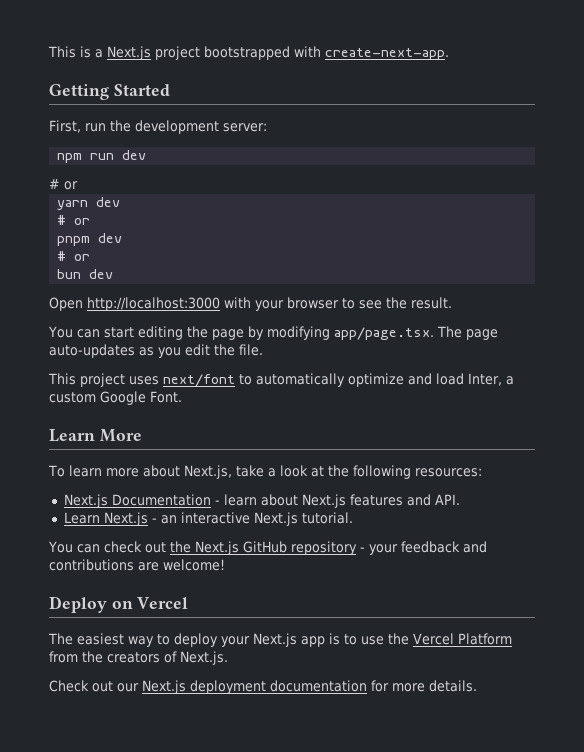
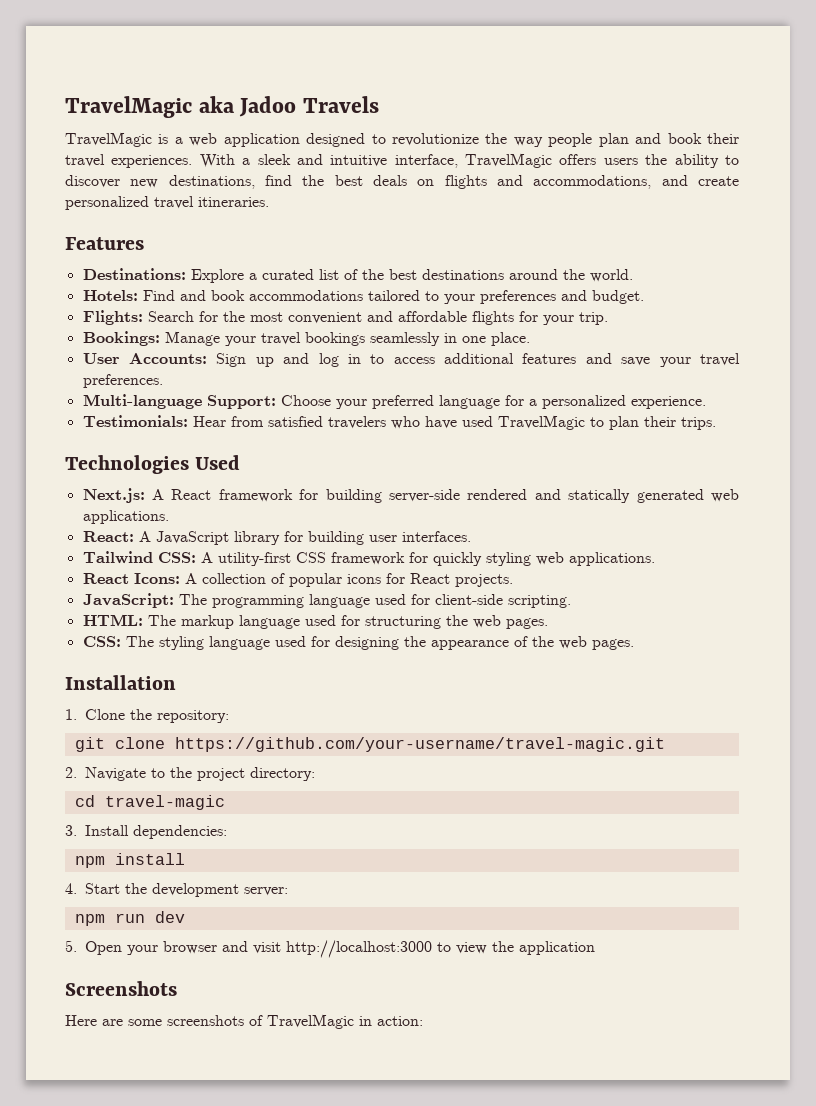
- This is a Next.js project bootstrapped with create-next-app.
- Getting Started
- First, run the development server:
+ TravelMagic aka Jadoo Travels
+ TravelMagic is a web application designed to revolutionize the way people plan and book their travel experiences. With a sleek and intuitive interface, TravelMagic offers users the ability to discover new destinations, find the best deals on flights and accommodations, and create personalized travel itineraries.
+ Features
+ Destinations: Explore a curated list of the best destinations around the world.
+ Hotels: Find and book accommodations tailored to your preferences and budget.
+ Flights: Search for the most convenient and affordable flights for your trip.
+ Bookings: Manage your travel bookings seamlessly in one place.
+ User Accounts: Sign up and log in to access additional features and save your travel preferences.
+ Multi-language Support: Choose your preferred language for a personalized experience.
+ Testimonials: Hear from satisfied travelers who have used TravelMagic to plan their trips.
+ Technologies Used
+ Next.js: A React framework for building server-side rendered and statically generated web applications.
+ React: A JavaScript library for building user interfaces.
+ Tailwind CSS: A utility-first CSS framework for quickly styling web applications.
+ React Icons: A collection of popular icons for React projects.
+ JavaScript: The programming language used for client-side scripting.
+ HTML: The markup language used for structuring the web pages.
+ CSS: The styling language used for designing the appearance of the web pages.
+ Installation
+ 1. Clone the repository:
+ git clone https://github.com/your-username/travel-magic.git
+ 2. Navigate to the project directory:
+ cd travel-magic
+ 3. Install dependencies:
+ npm install
+ 4. Start the development server:
  npm run dev
- # or
- yarn dev
- # or
- pnpm dev
- # or
- bun dev
- Open http://localhost:3000 with your browser to see the result.
- You can start editing the page by modifying app/page.tsx. The page auto-updates as you edit the file.
- This project uses next/font to automatically optimize and load Inter, a custom Google Font.
- Learn More
- To learn more about Next.js, take a look at the following resources:
- Next.js Documentation - learn about Next.js features and API.
- Learn Next.js - an interactive Next.js tutorial.
- You can check out the Next.js GitHub repository - your feedback and contributions are welcome!
- Deploy on Vercel
- The easiest way to deploy your Next.js app is to use the Vercel Platform from the creators of Next.js.
- Check out our Next.js deployment documentation for more details.
+ 5. Open your browser and visit http://localhost:3000 to view the application
+ Screenshots
+ Here are some screenshots of TravelMagic in action:

